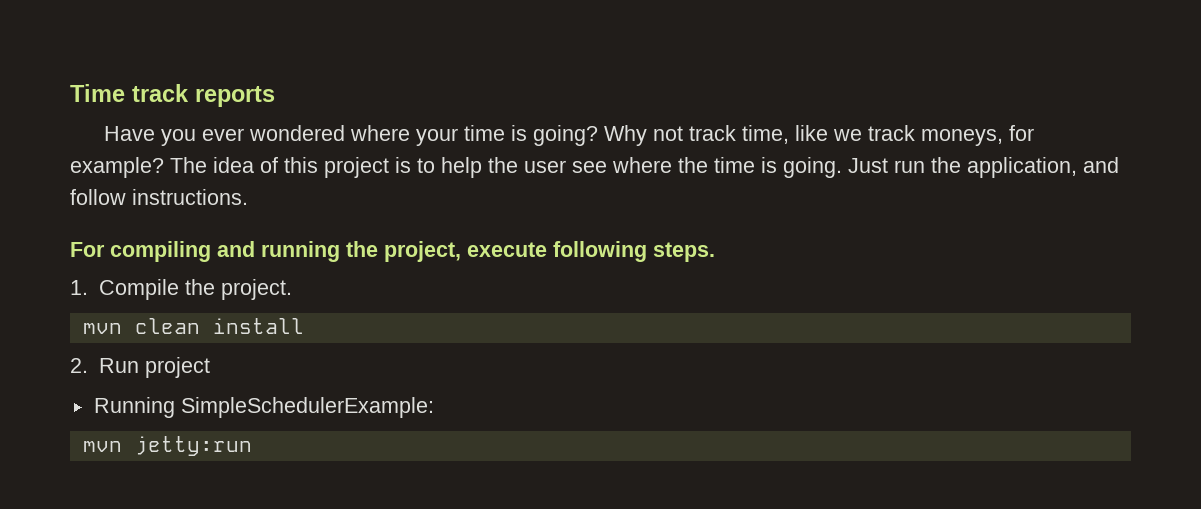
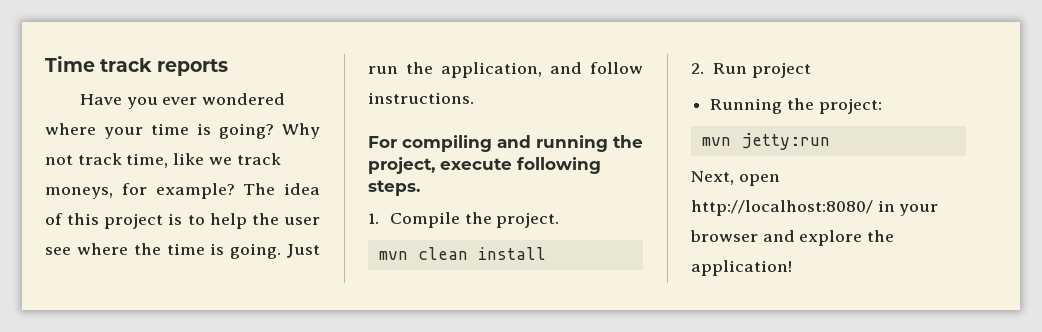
- Running SimpleSchedulerExample:
+ Running the project:
+ Next, open http://localhost:8080/ in your browser and explore the application!

